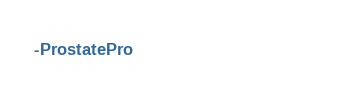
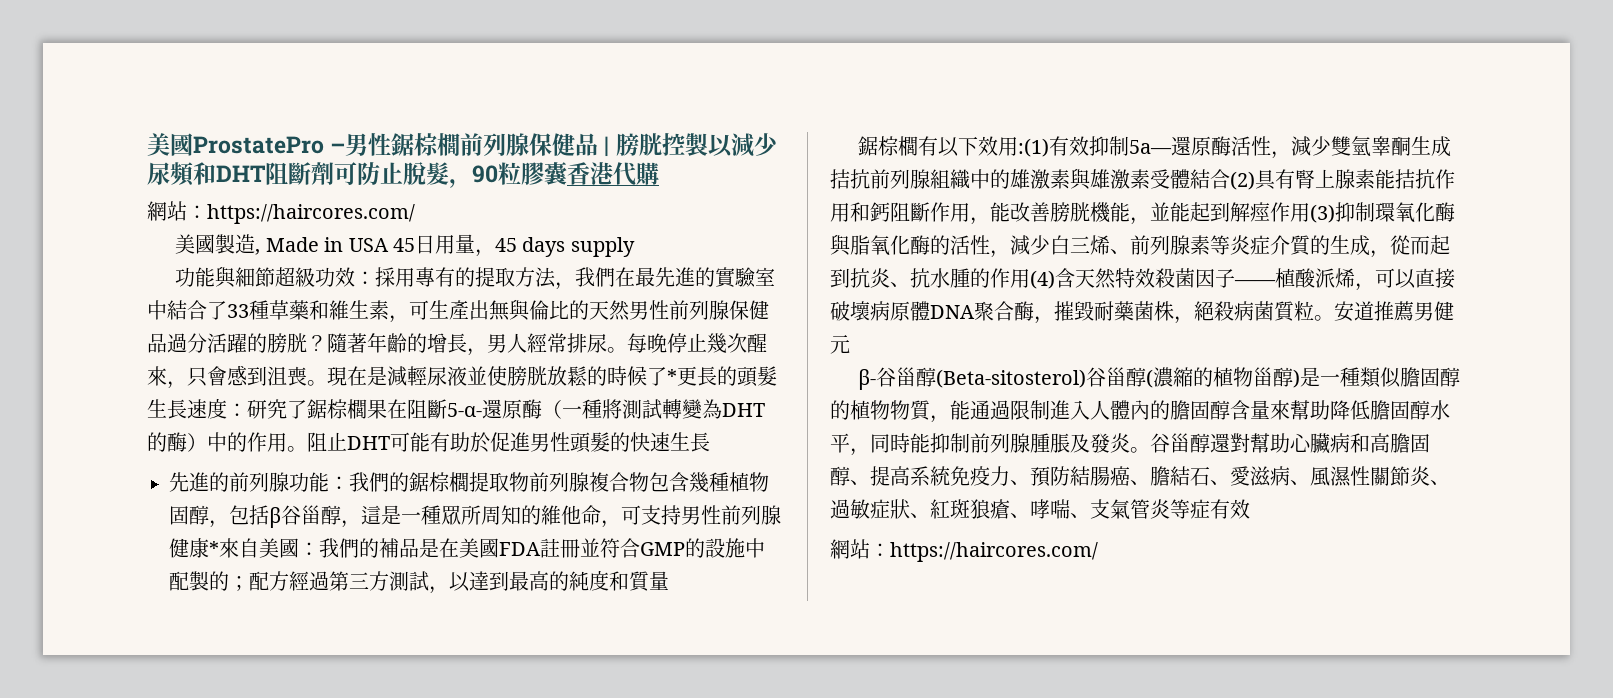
- -ProstatePro
+ 美國ProstatePro –男性鋸棕櫚前列腺保健品 | 膀胱控製以減少尿頻和DHT阻斷劑可防止脫髮，90粒膠囊香港代購
+ 網站：https://haircores.com/
+ 美國製造, Made in USA 45日用量，45 days supply
+ 功能與細節超級功效：採用專有的提取方法，我們在最先進的實驗室中結合了33種草藥和維生素，可生產出無與倫比的天然男性前列腺保健品過分活躍的膀胱？隨著年齡的增長，男人經常排尿。每晚停止幾次醒來，只會感到沮喪。現在是減輕尿液並使膀胱放鬆的時候了*更長的頭髮生長速度：研究了鋸棕櫚果在阻斷5-α-還原酶（一種將測試轉變為DHT的酶）中的作用。阻止DHT可能有助於促進男性頭髮的快速生長
+ 先進的前列腺功能：我們的鋸棕櫚提取物前列腺複合物包含幾種植物固醇，包括β谷甾醇，這是一種眾所周知的維他命，可支持男性前列腺健康*來自美國：我們的補品是在美國FDA註冊並符合GMP的設施中配製的；配方經過第三方測試，以達到最高的純度和質量
+ 鋸棕櫚有以下效用:(1)有效抑制5a—還原酶活性，減少雙氫睾酮生成拮抗前列腺組織中的雄激素與雄激素受體結合(2)具有腎上腺素能拮抗作用和鈣阻斷作用，能改善膀胱機能，並能起到解痙作用(3)抑制環氧化酶與脂氧化酶的活性，減少白三烯、前列腺素等炎症介質的生成，從而起到抗炎、抗水腫的作用(4)含天然特效殺菌因子——植酸派烯，可以直接破壞病原體DNA聚合酶，摧毀耐藥菌株，絕殺病菌質粒。安道推薦男健元
+ β-谷甾醇(Beta-sitosterol)谷甾醇(濃縮的植物甾醇)是一種類似膽固醇的植物物質，能通過限制進入人體內的膽固醇含量來幫助降低膽固醇水平，同時能抑制前列腺腫脹及發炎。谷甾醇還對幫助心臟病和高膽固醇、提高系統免疫力、預防結腸癌、膽結石、愛滋病、風濕性關節炎、過敏症狀、紅斑狼瘡、哮喘、支氣管炎等症有效
+ 網站：https://haircores.com/

